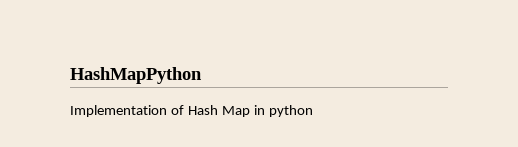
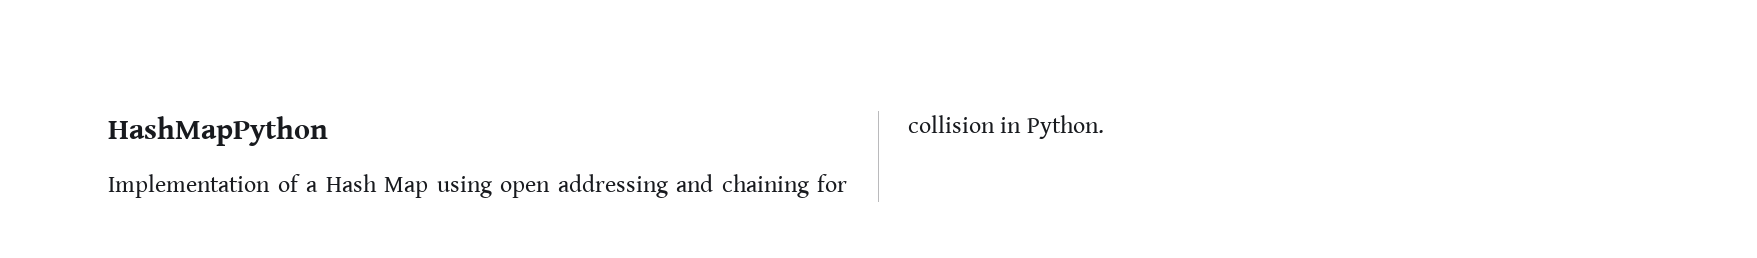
- Implementation of Hash Map in python
+ Implementation of a Hash Map using open addressing and chaining for collision in Python.

